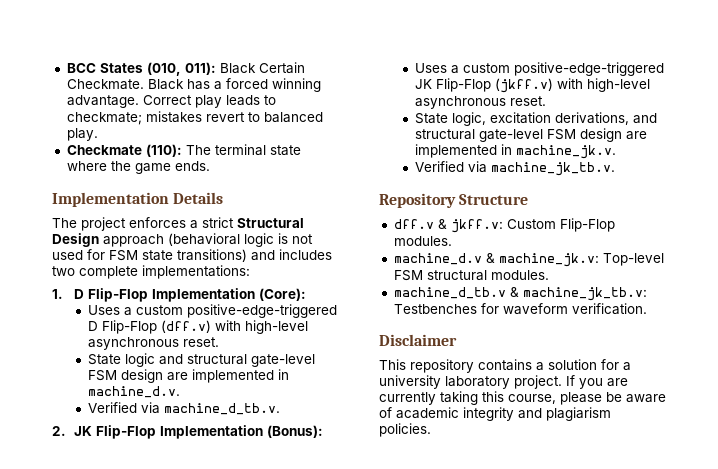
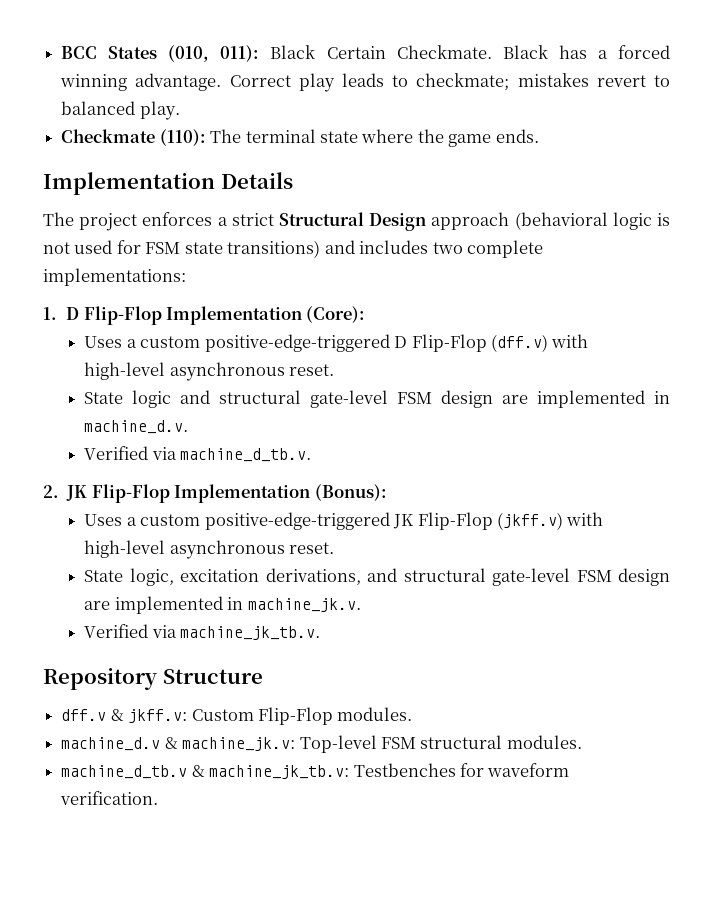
- Disclaimer
- This repository contains a solution for a university laboratory project. If you are currently taking this course, please be aware of academic integrity and plagiarism policies.

